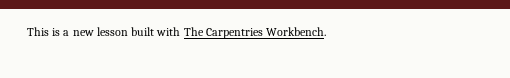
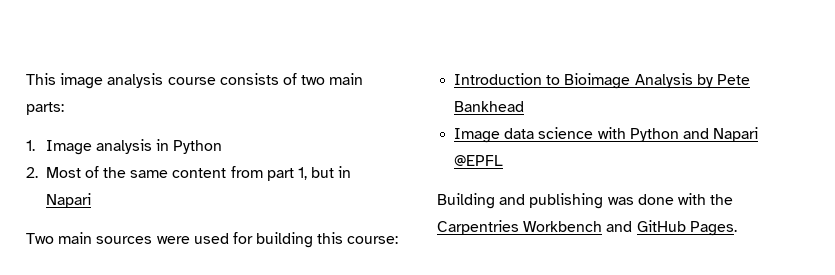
- This is a new lesson built with The Carpentries Workbench.
+ This image analysis course consists of two main parts:
+ 1. Image analysis in Python
+ 2. Most of the same content from part 1, but in Napari
+ Two main sources were used for building this course:
+ Introduction to Bioimage Analysis by Pete Bankhead
+ Image data science with Python and Napari @EPFL
+ Building and publishing was done with the Carpentries Workbench and GitHub Pages.

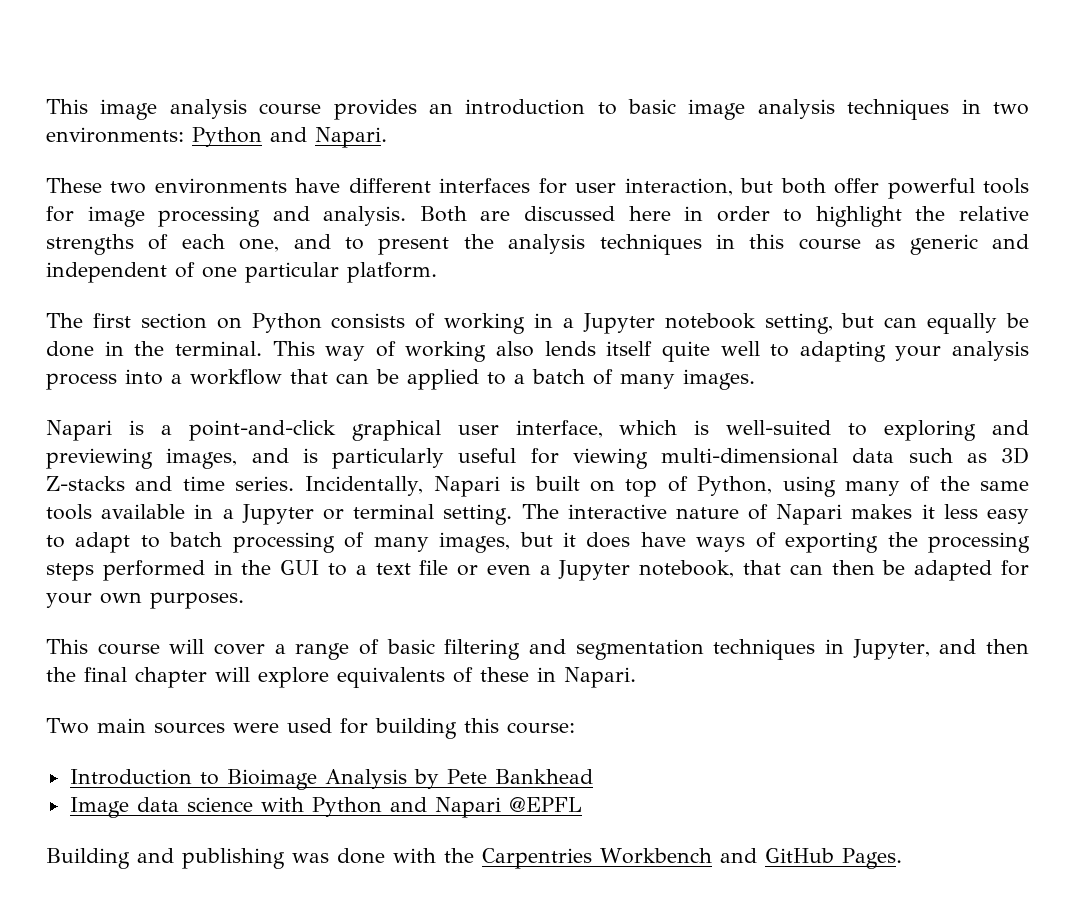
- This image analysis course consists of two main parts:
- 1. Image analysis in Python
- 2. Most of the same content from part 1, but in Napari
+ This image analysis course provides an introduction to basic image analysis techniques in two environments: Python and Napari.
+ These two environments have different interfaces for user interaction, but both offer powerful tools for image processing and analysis. Both are discussed here in order to highlight the relative strengths of each one, and to present the analysis techniques in this course as generic and independent of one particular platform.
+ The first section on Python consists of working in a Jupyter notebook setting, but can equally be done in the terminal. This way of working also lends itself quite well to adapting your analysis process into a workflow that can be applied to a batch of many images.
+ Napari is a point-and-click graphical user interface, which is well-suited to exploring and previewing images, and is particularly useful for viewing multi-dimensional data such as 3D Z-stacks and time series. Incidentally, Napari is built on top of Python, using many of the same tools available in a Jupyter or terminal setting. The interactive nature of Napari makes it less easy to adapt to batch processing of many images, but it does have ways of exporting the processing steps performed in the GUI to a text file or even a Jupyter notebook, that can then be adapted for your own purposes.
+ This course will cover a range of basic filtering and segmentation techniques in Jupyter, and then the final chapter will explore equivalents of these in Napari.

